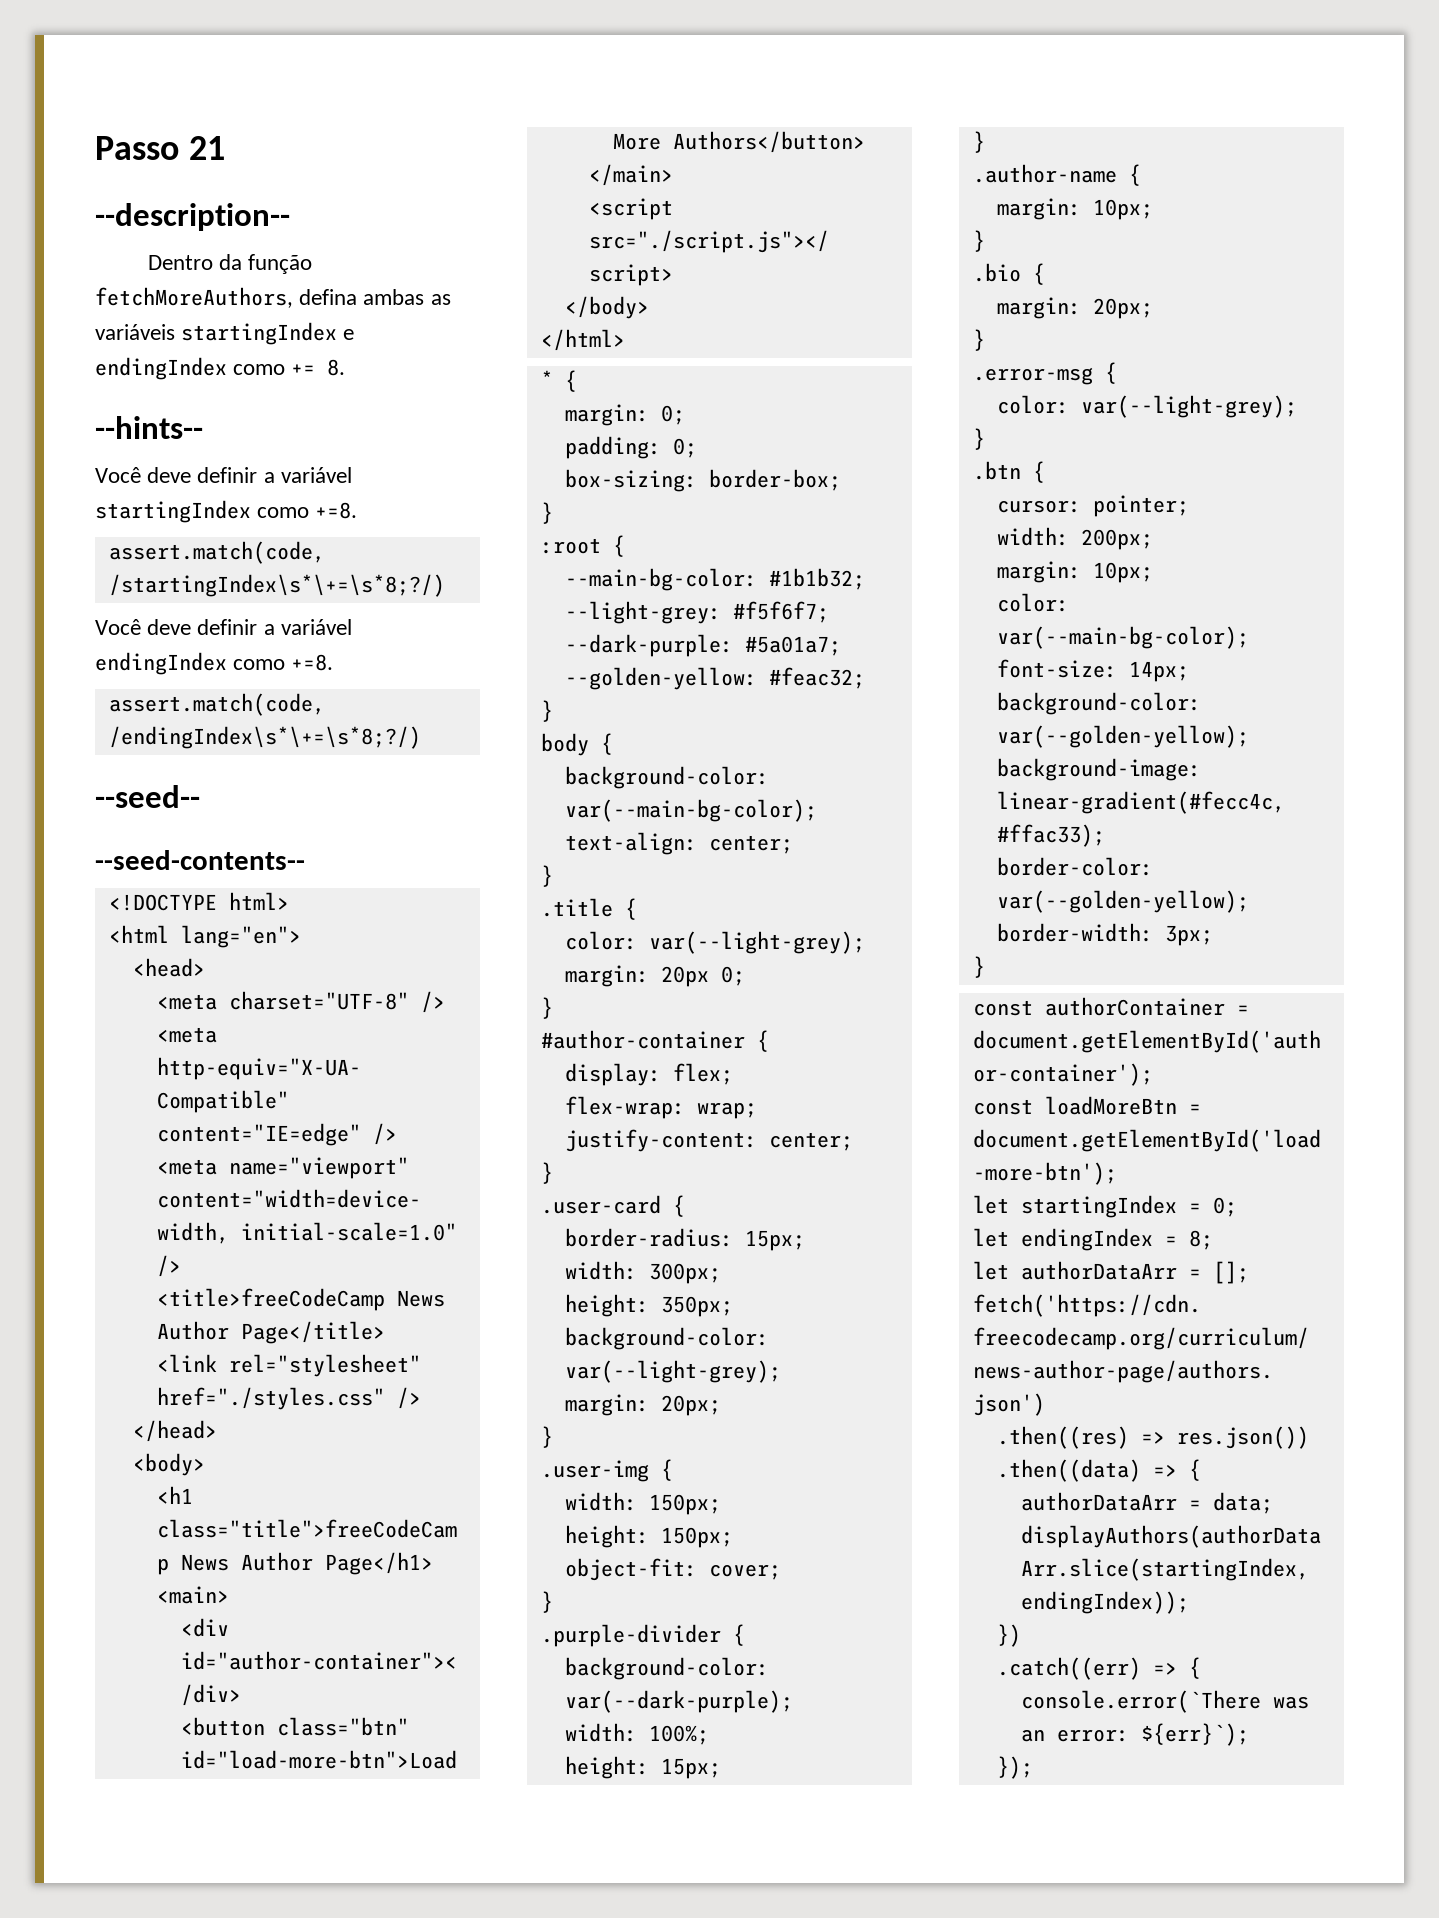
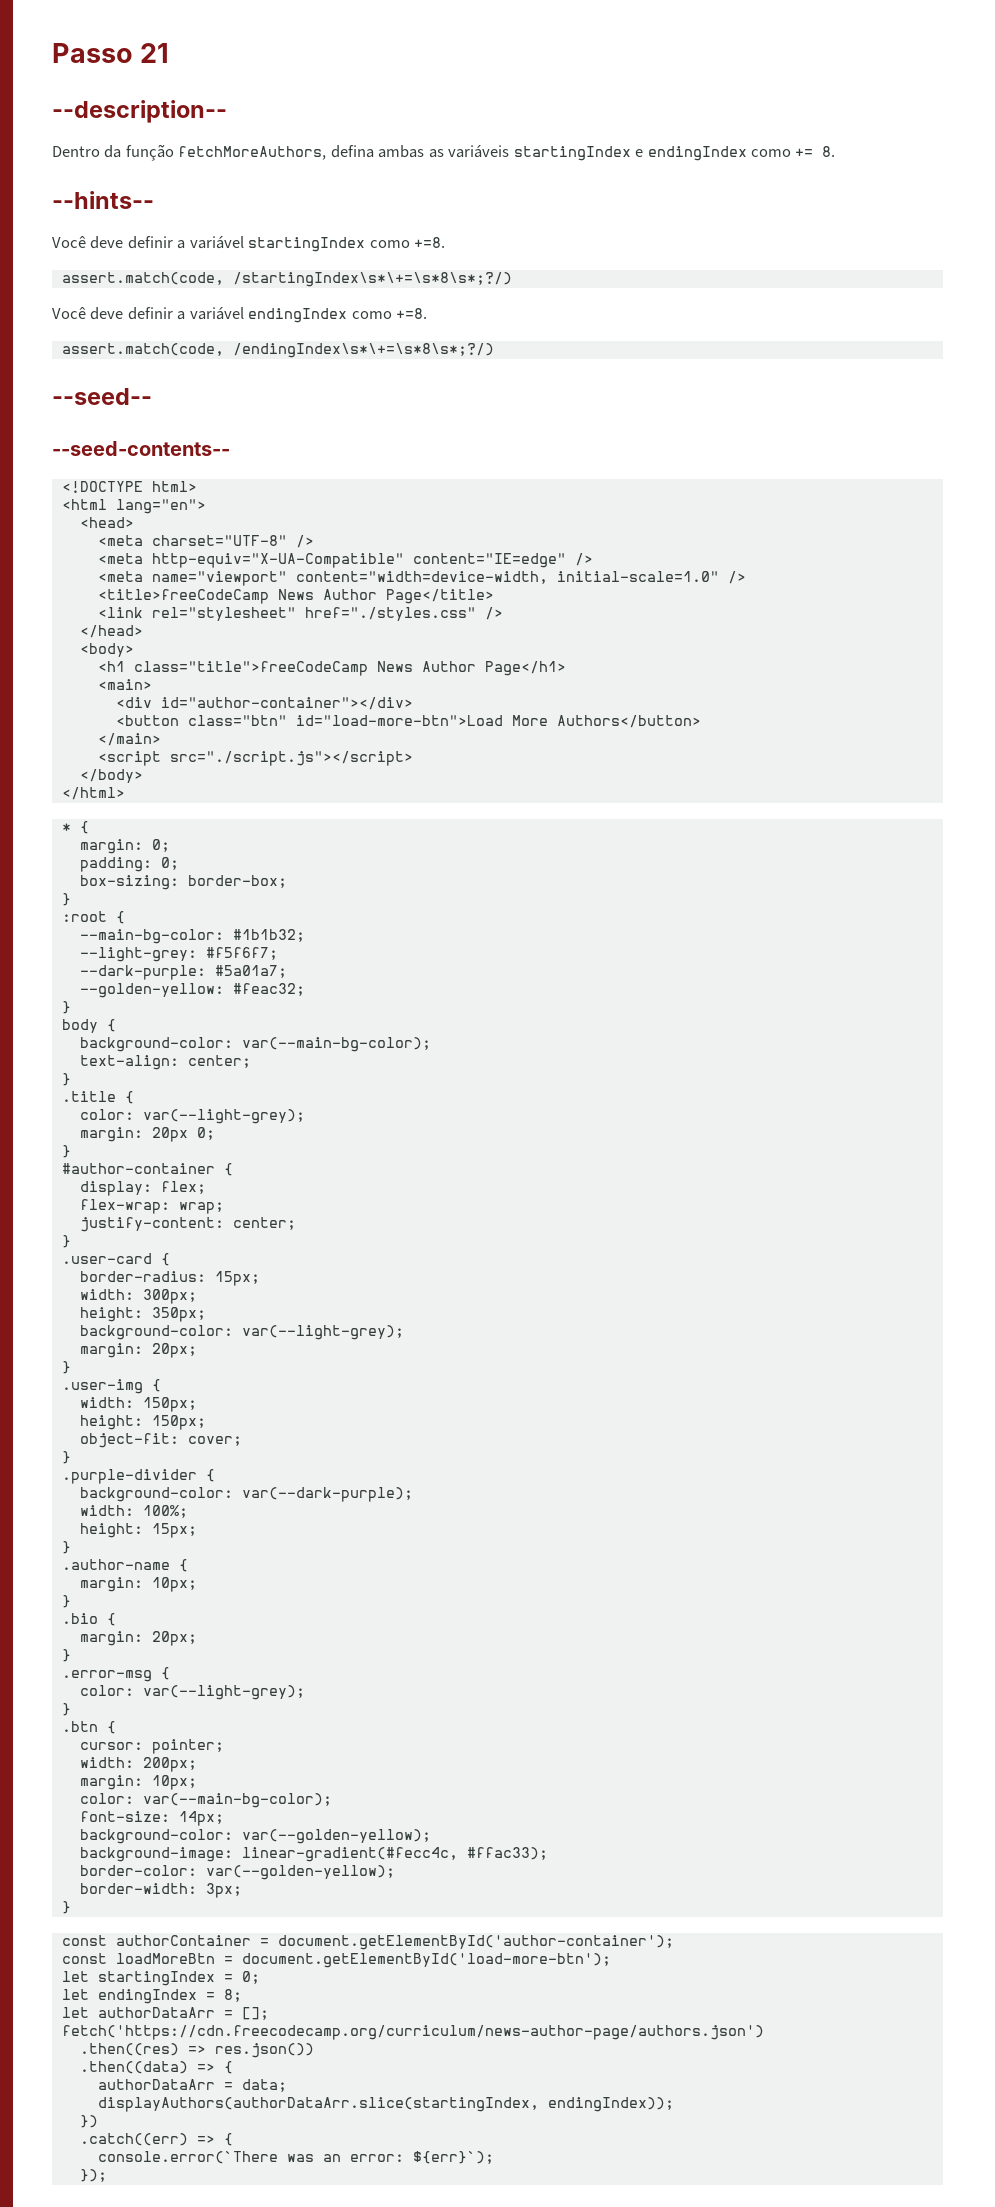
- assert.match(code, /startingIndex\s*\+=\s*8;?/)
+ assert.match(code, /startingIndex\s*\+=\s*8\s*;?/)
- assert.match(code, /endingIndex\s*\+=\s*8;?/)
+ assert.match(code, /endingIndex\s*\+=\s*8\s*;?/)

